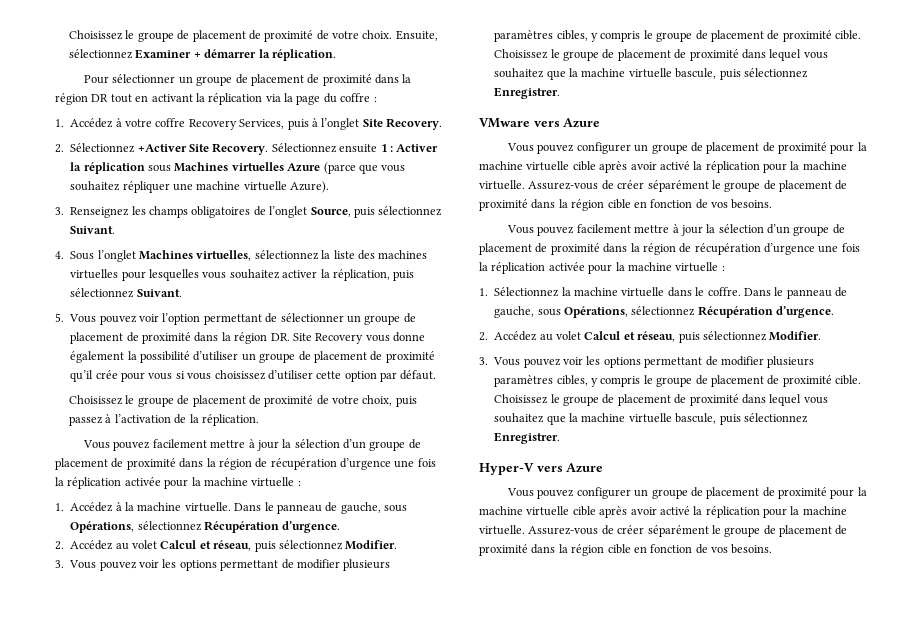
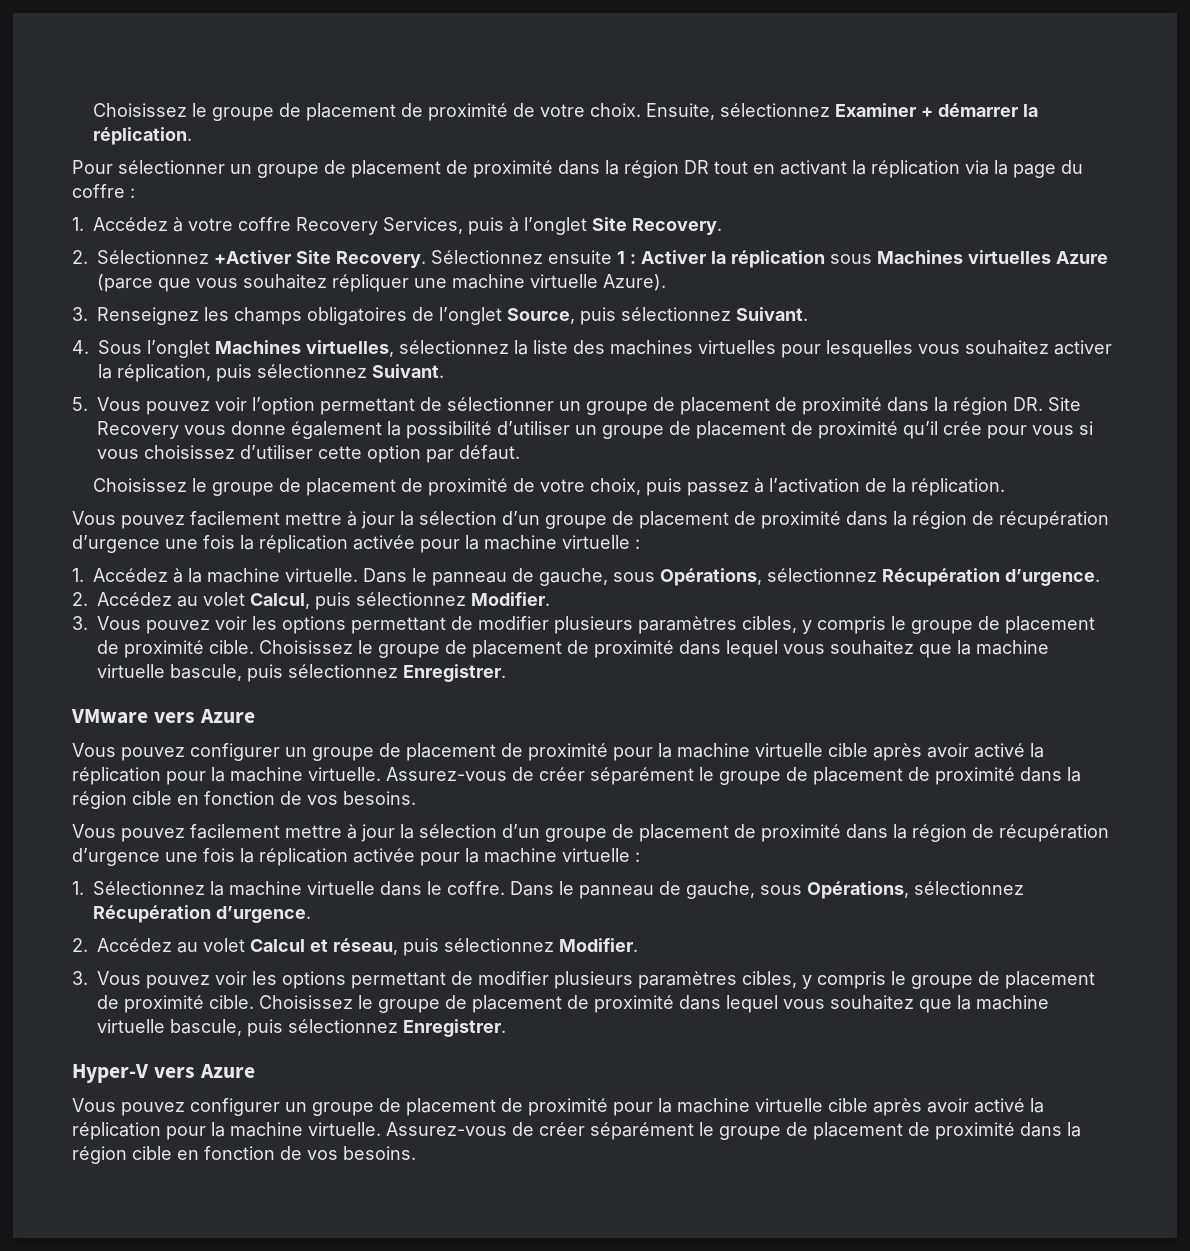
  1. Accédez à la machine virtuelle. Dans le panneau de gauche, sous Opérations, sélectionnez Récupération d’urgence.
- 2. Accédez au volet Calcul et réseau, puis sélectionnez Modifier.
+ 2. Accédez au volet Calcul, puis sélectionnez Modifier.

